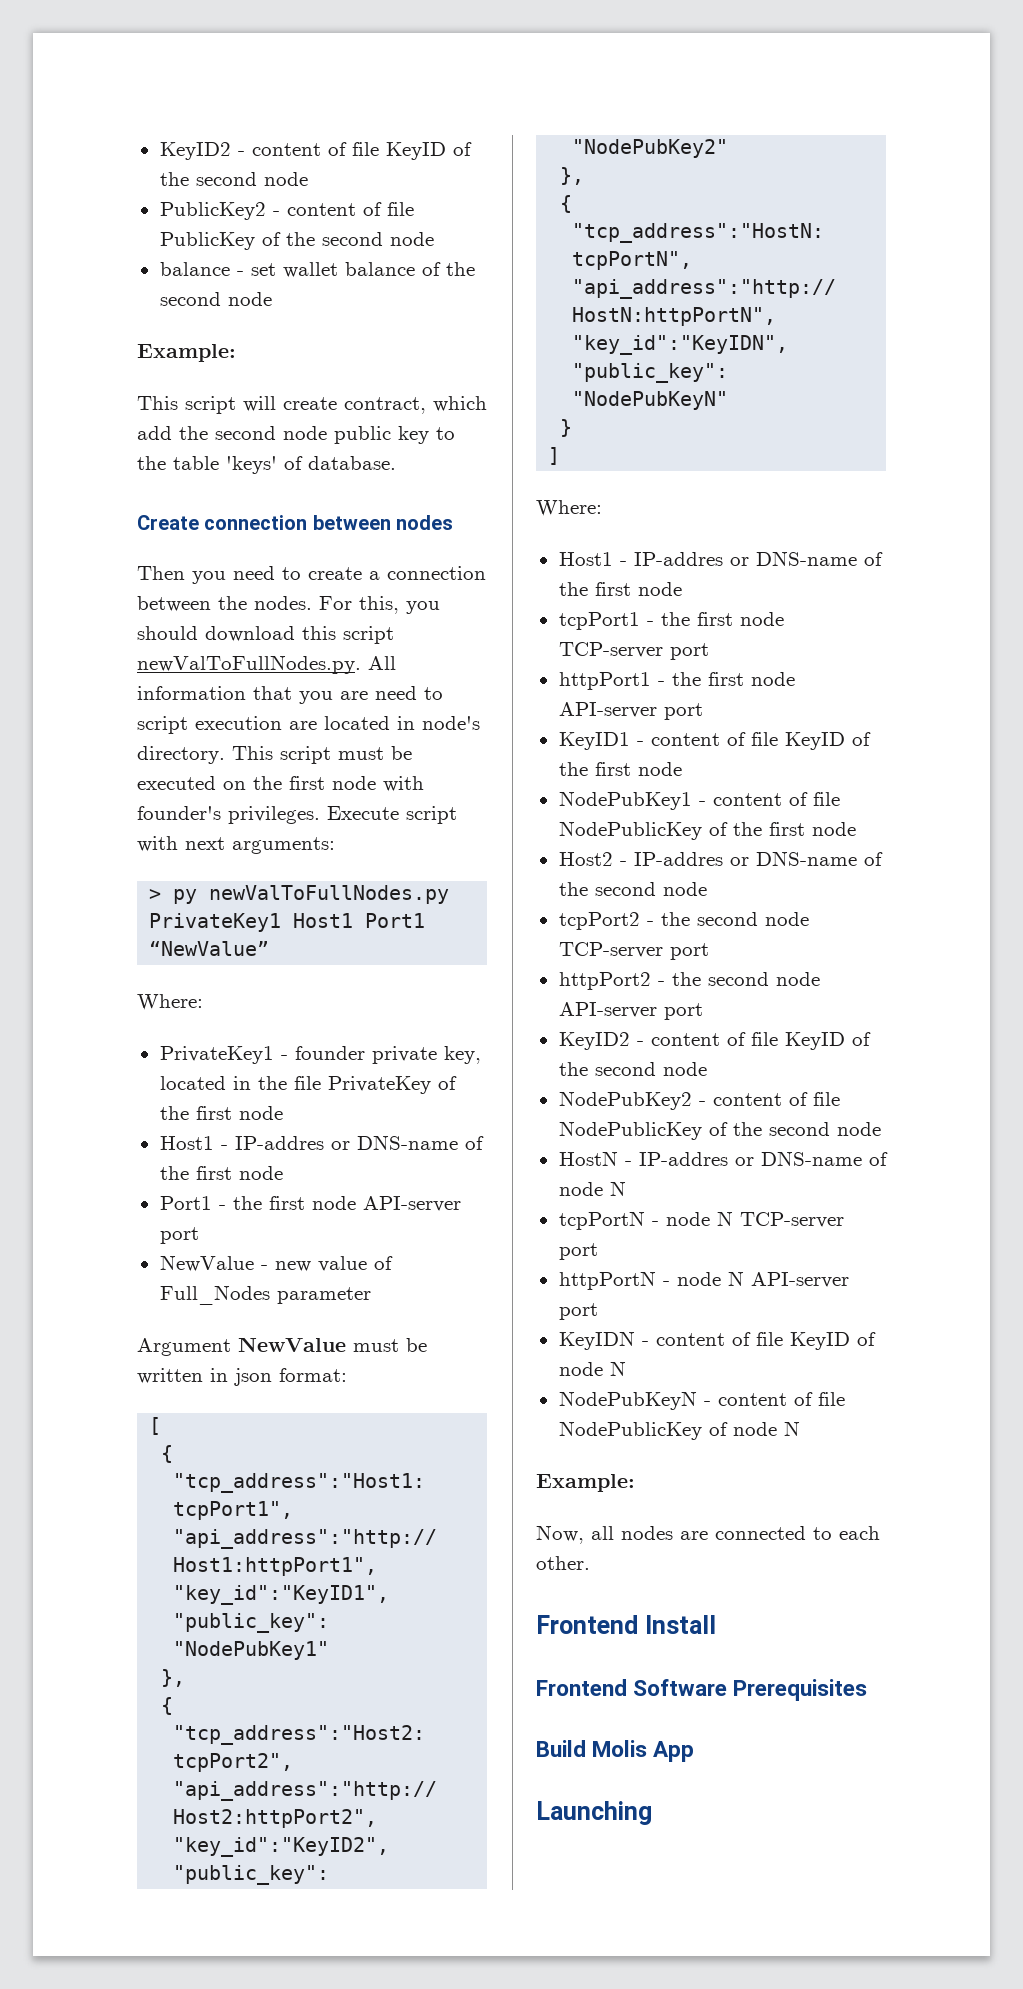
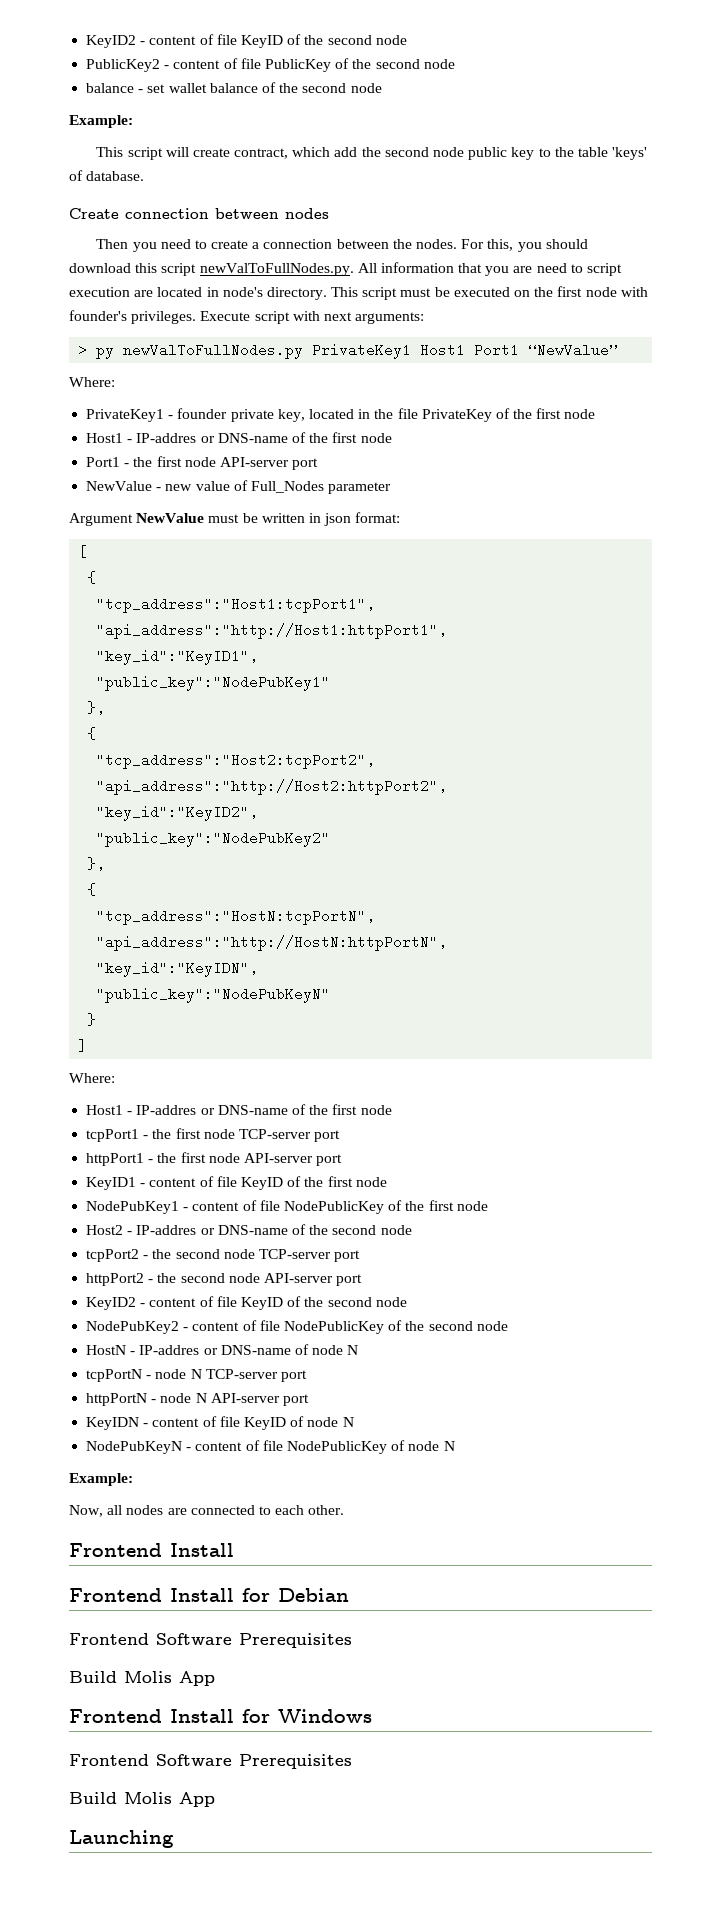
+ Frontend Install for Debian
+ Frontend Software Prerequisites
+ Build Molis App
+ Frontend Install for Windows

